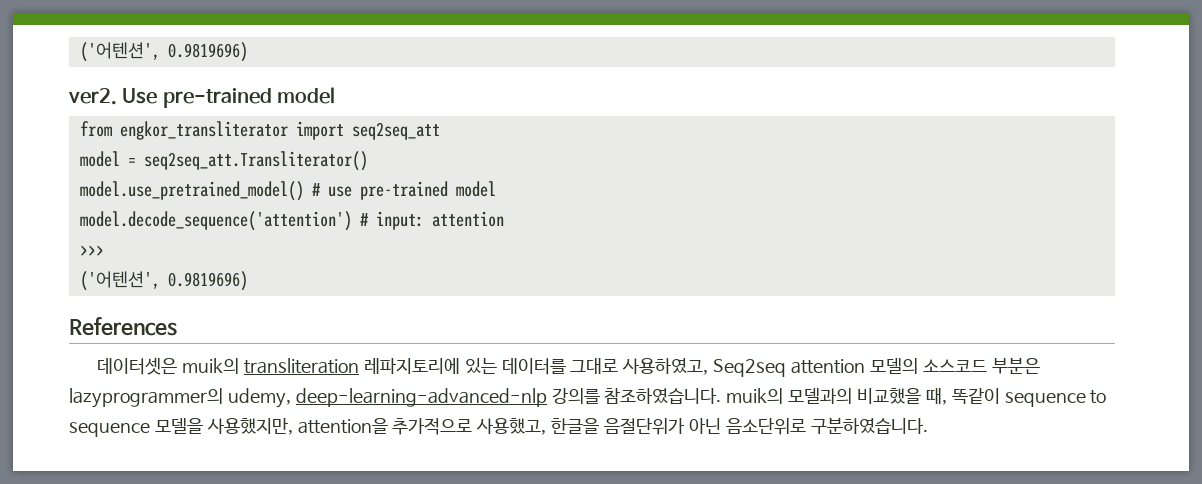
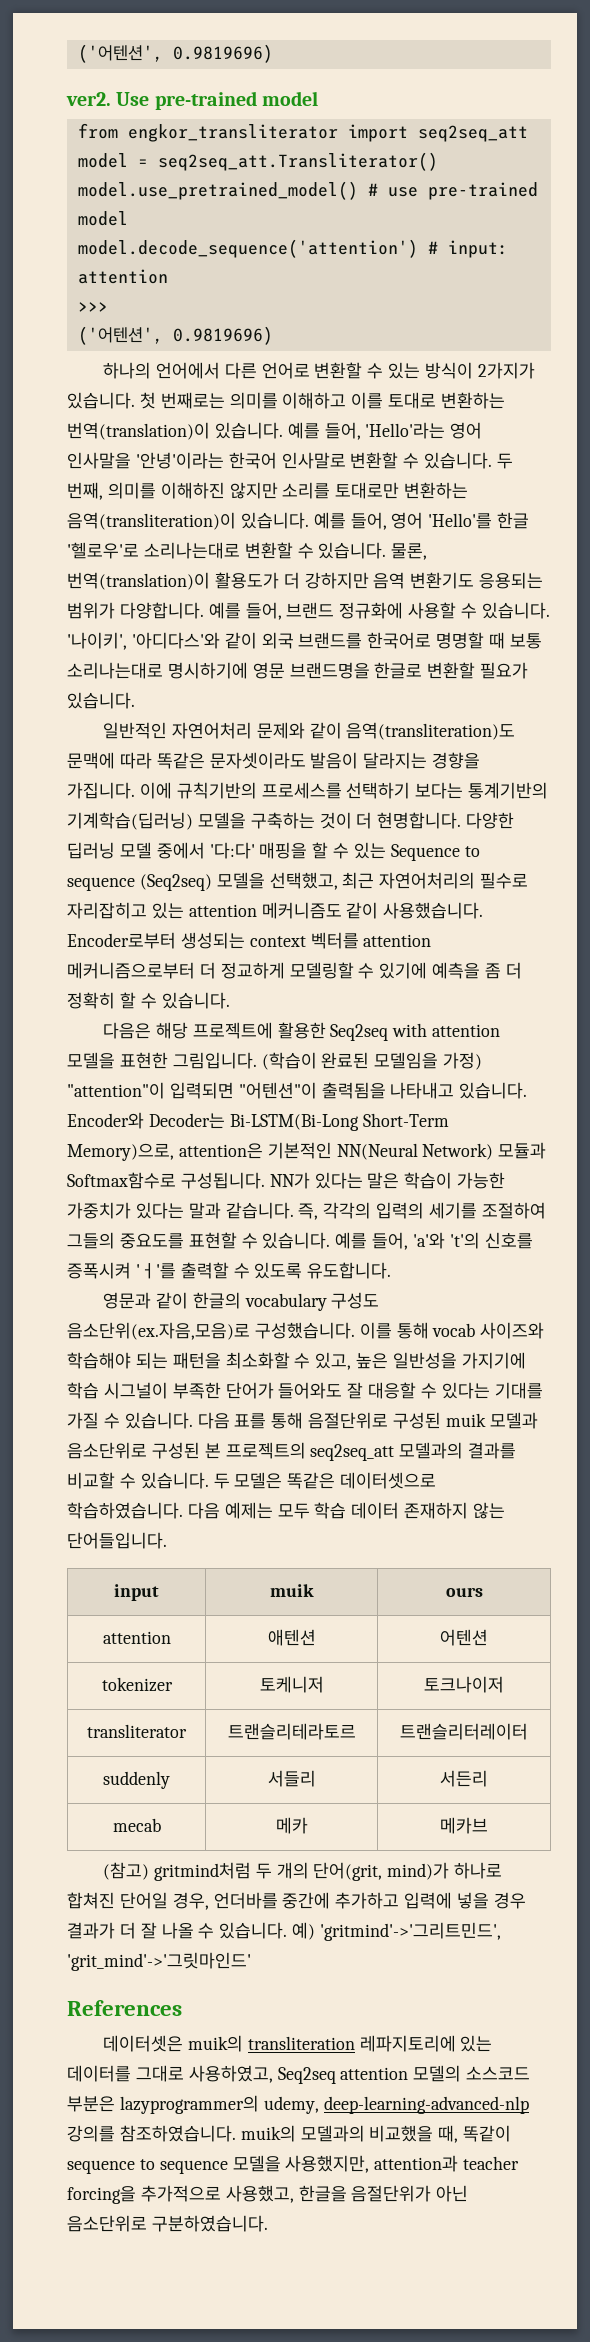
+ 하나의 언어에서 다른 언어로 변환할 수 있는 방식이 2가지가 있습니다. 첫 번째로는 의미를 이해하고 이를 토대로 변환하는 번역(translation)이 있습니다. 예를 들어, 'Hello'라는 영어 인사말을 '안녕'이라는 한국어 인사말로 변환할 수 있습니다. 두 번째, 의미를 이해하진 않지만 소리를 토대로만 변환하는 음역(transliteration)이 있습니다. 예를 들어, 영어 'Hello'를 한글 '헬로우'로 소리나는대로 변환할 수 있습니다. 물론, 번역(translation)이 활용도가 더 강하지만 음역 변환기도 응용되는 범위가 다양합니다. 예를 들어, 브랜드 정규화에 사용할 수 있습니다. '나이키', '아디다스'와 같이 외국 브랜드를 한국어로 명명할 때 보통 소리나는대로 명시하기에 영문 브랜드명을 한글로 변환할 필요가 있습니다.
+ 일반적인 자연어처리 문제와 같이 음역(transliteration)도 문맥에 따라 똑같은 문자셋이라도 발음이 달라지는 경향을 가집니다. 이에 규칙기반의 프로세스를 선택하기 보다는 통계기반의 기계학습(딥러닝) 모델을 구축하는 것이 더 현명합니다. 다양한 딥러닝 모델 중에서 '다:다' 매핑을 할 수 있는 Sequence to sequence (Seq2seq) 모델을 선택했고, 최근 자연어처리의 필수로 자리잡히고 있는 attention 메커니즘도 같이 사용했습니다. Encoder로부터 생성되는 context 벡터를 attention 메커니즘으로부터 더 정교하게 모델링할 수 있기에 예측을 좀 더 정확히 할 수 있습니다.
+ 다음은 해당 프로젝트에 활용한 Seq2seq with attention 모델을 표현한 그림입니다. (학습이 완료된 모델임을 가정) "attention"이 입력되면 "어텐션"이 출력됨을 나타내고 있습니다. Encoder와 Decoder는 Bi-LSTM(Bi-Long Short-Term Memory)으로, attention은 기본적인 NN(Neural Network) 모듈과 Softmax함수로 구성됩니다. NN가 있다는 말은 학습이 가능한 가중치가 있다는 말과 같습니다. 즉, 각각의 입력의 세기를 조절하여 그들의 중요도를 표현할 수 있습니다. 예를 들어, 'a'와 't'의 신호를 증폭시켜 'ㅓ'를 출력할 수 있도록 유도합니다.
+ 영문과 같이 한글의 vocabulary 구성도 음소단위(ex.자음,모음)로 구성했습니다. 이를 통해 vocab 사이즈와 학습해야 되는 패턴을 최소화할 수 있고, 높은 일반성을 가지기에 학습 시그널이 부족한 단어가 들어와도 잘 대응할 수 있다는 기대를 가질 수 있습니다. 다음 표를 통해 음절단위로 구성된 muik 모델과 음소단위로 구성된 본 프로젝트의 seq2seq_att 모델과의 결과를 비교할 수 있습니다. 두 모델은 똑같은 데이터셋으로 학습하였습니다. 다음 예제는 모두 학습 데이터 존재하지 않는 단어들입니다.
+ input | muik | ours
+ attention | 애텐션 | 어텐션
+ tokenizer | 토케니저 | 토크나이저
+ transliterator | 트랜슬리테라토르 | 트랜슬리터레이터
+ suddenly | 서들리 | 서든리
+ mecab | 메카 | 메카브
+ (참고) gritmind처럼 두 개의 단어(grit, mind)가 하나로 합쳐진 단어일 경우, 언더바를 중간에 추가하고 입력에 넣을 경우 결과가 더 잘 나올 수 있습니다. 예) 'gritmind'->'그리트민드', 'grit_mind'->'그릿마인드'
- 데이터셋은 muik의 transliteration 레파지토리에 있는 데이터를 그대로 사용하였고, Seq2seq attention 모델의 소스코드 부분은 lazyprogrammer의 udemy, deep-learning-advanced-nlp 강의를 참조하였습니다. muik의 모델과의 비교했을 때, 똑같이 sequence to sequence 모델을 사용했지만, attention을 추가적으로 사용했고, 한글을 음절단위가 아닌 음소단위로 구분하였습니다.
+ 데이터셋은 muik의 transliteration 레파지토리에 있는 데이터를 그대로 사용하였고, Seq2seq attention 모델의 소스코드 부분은 lazyprogrammer의 udemy, deep-learning-advanced-nlp 강의를 참조하였습니다. muik의 모델과의 비교했을 때, 똑같이 sequence to sequence 모델을 사용했지만, attention과 teacher forcing을 추가적으로 사용했고, 한글을 음절단위가 아닌 음소단위로 구분하였습니다.

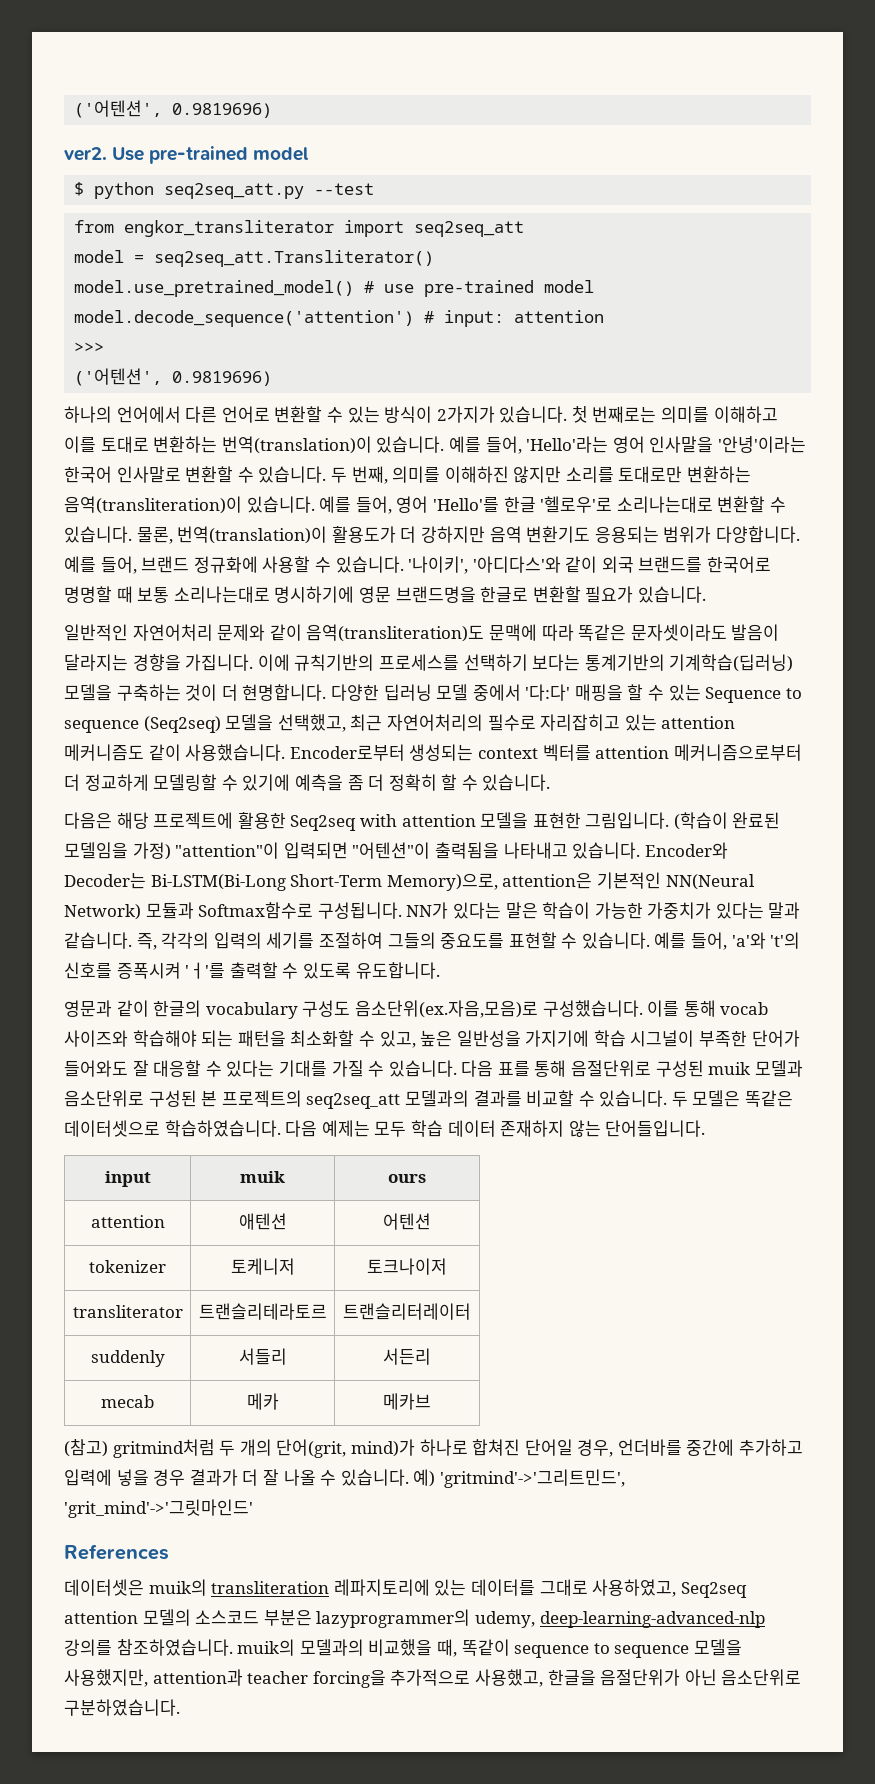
+ $ python seq2seq_att.py --test

